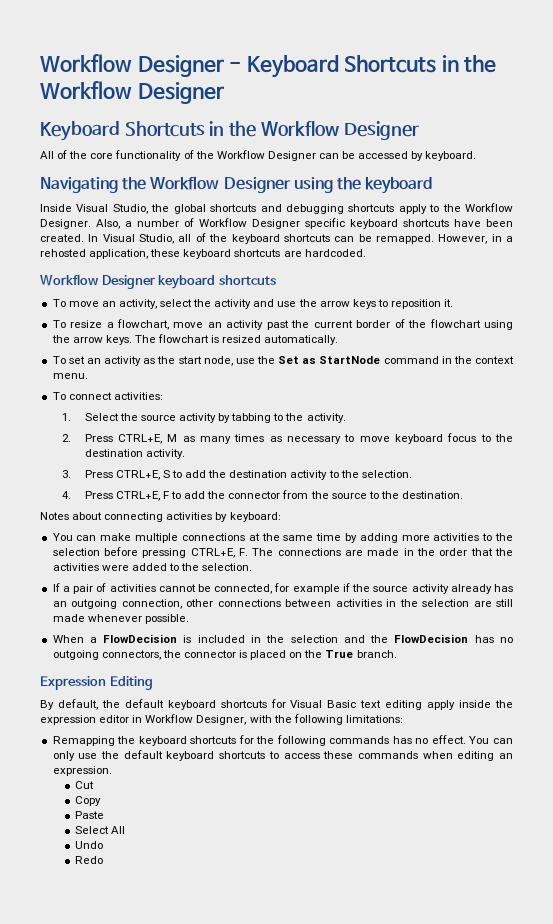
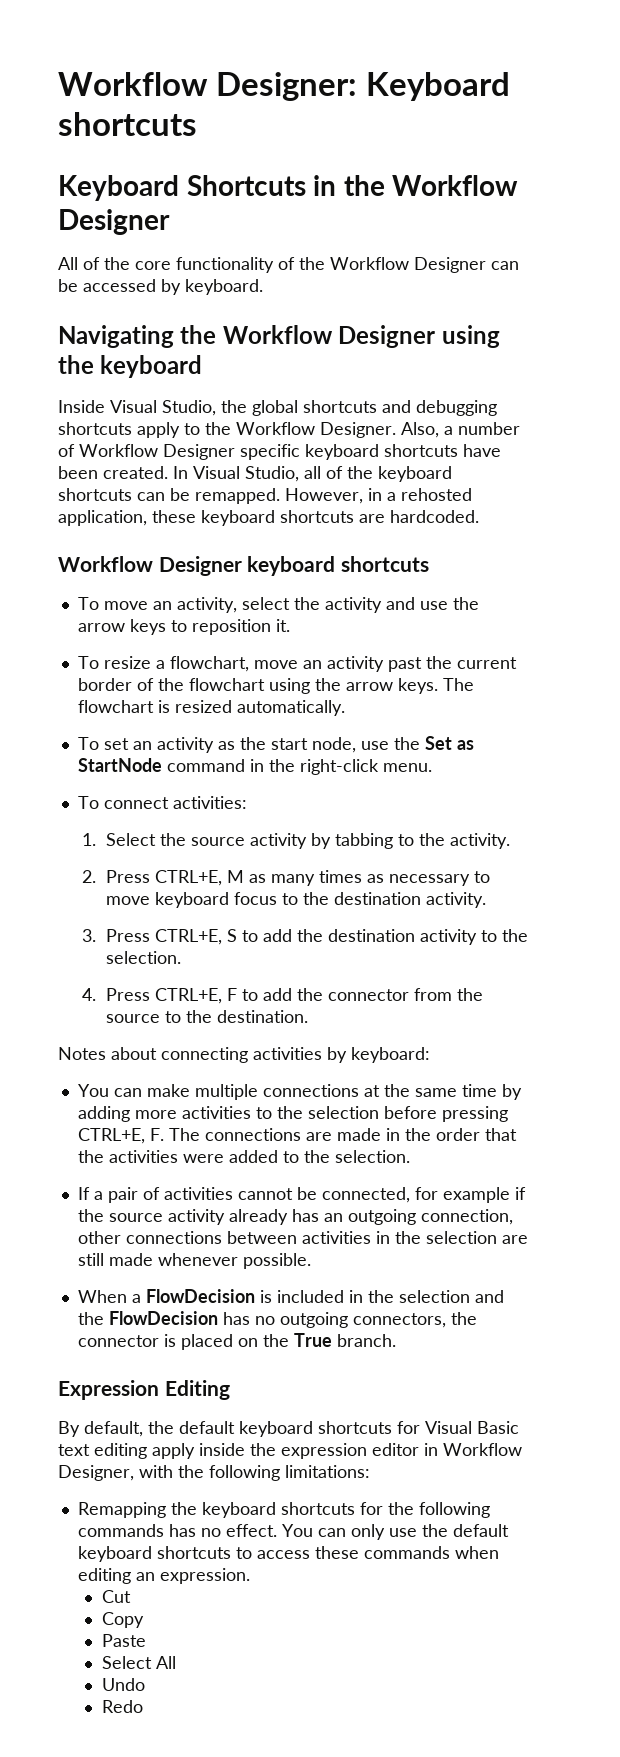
- Workflow Designer - Keyboard Shortcuts in the Workflow Designer
+ Workflow Designer: Keyboard shortcuts
- To set an activity as the start node, use the Set as StartNode command in the context menu.
+ To set an activity as the start node, use the Set as StartNode command in the right-click menu.

